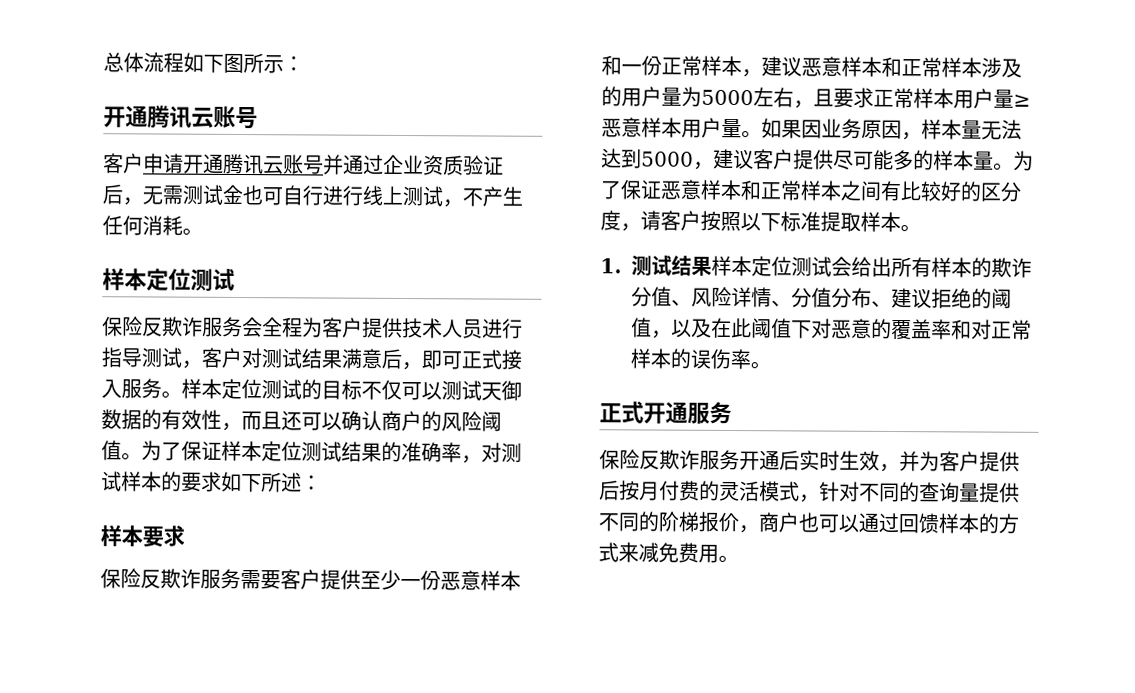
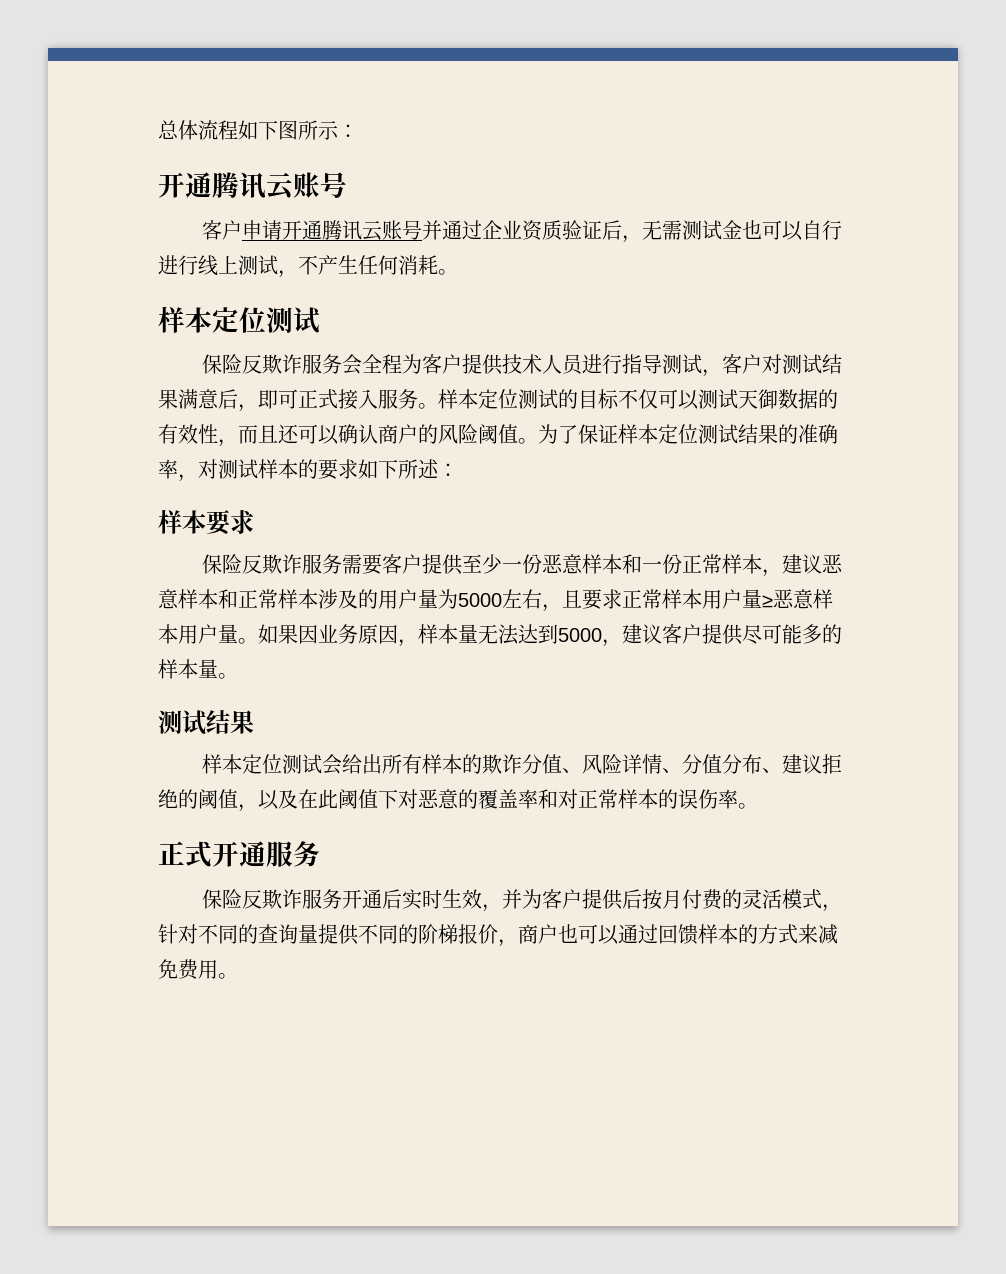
- 客户申请开通腾讯云账号并通过企业资质验证后，无需测试金也可自行进行线上测试，不产生任何消耗。
+ 客户申请开通腾讯云账号并通过企业资质验证后，无需测试金也可以自行进行线上测试，不产生任何消耗。
- 如果因业务原因，样本量无法达到5000，建议客户提供尽可能多的样本量。为了保证恶意样本和正常样本之间有比较好的区分度，请客户按照以下标准提取样本。
- 1.测试结果样本定位测试会给出所有样本的欺诈分值、风险详情、分值分布、建议拒绝的阈值，以及在此阈值下对恶意的覆盖率和对正常样本的误伤率。
+ 如果因业务原因，样本量无法达到5000，建议客户提供尽可能多的样本量。
+ 测试结果
+ 样本定位测试会给出所有样本的欺诈分值、风险详情、分值分布、建议拒绝的阈值，以及在此阈值下对恶意的覆盖率和对正常样本的误伤率。

